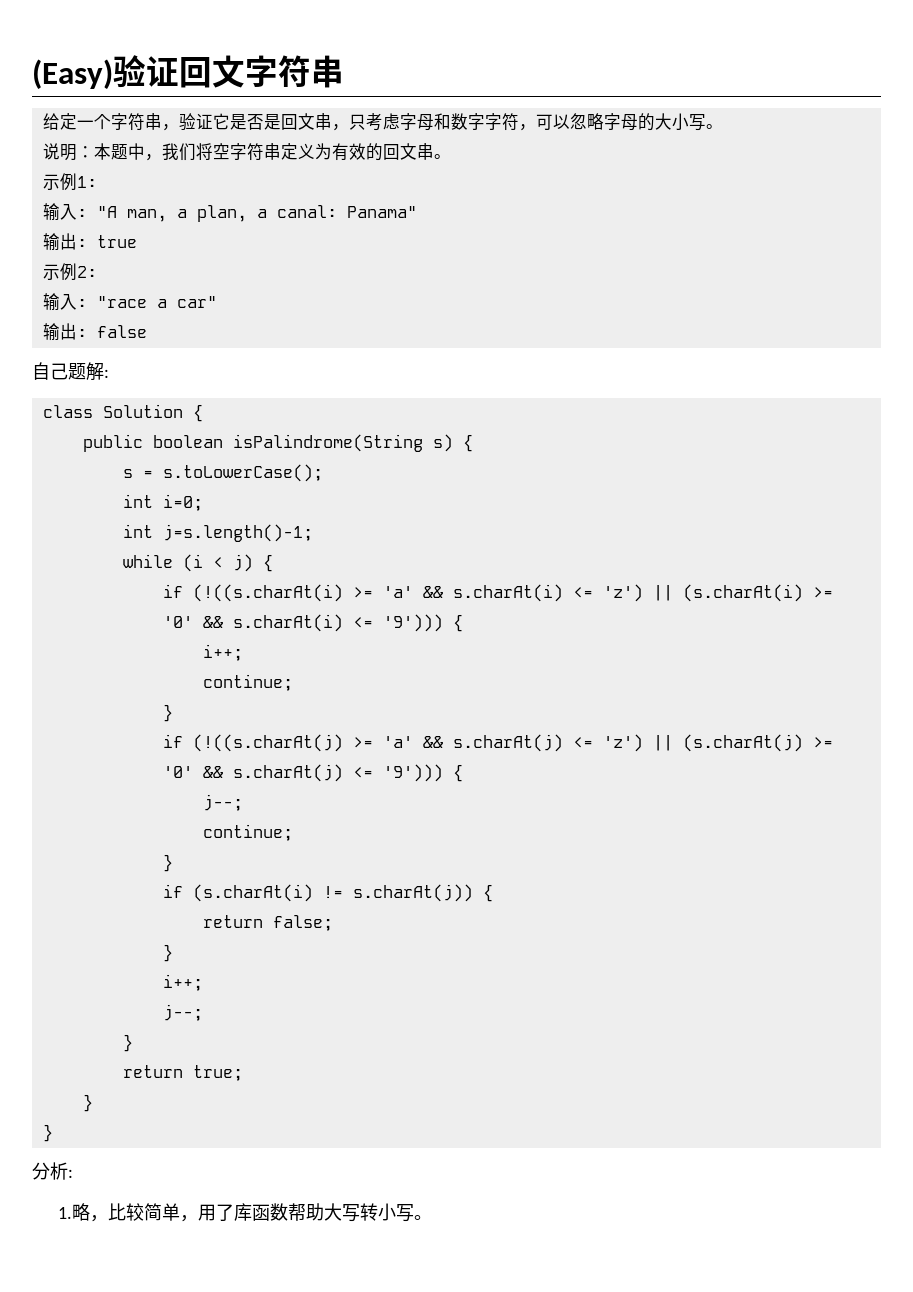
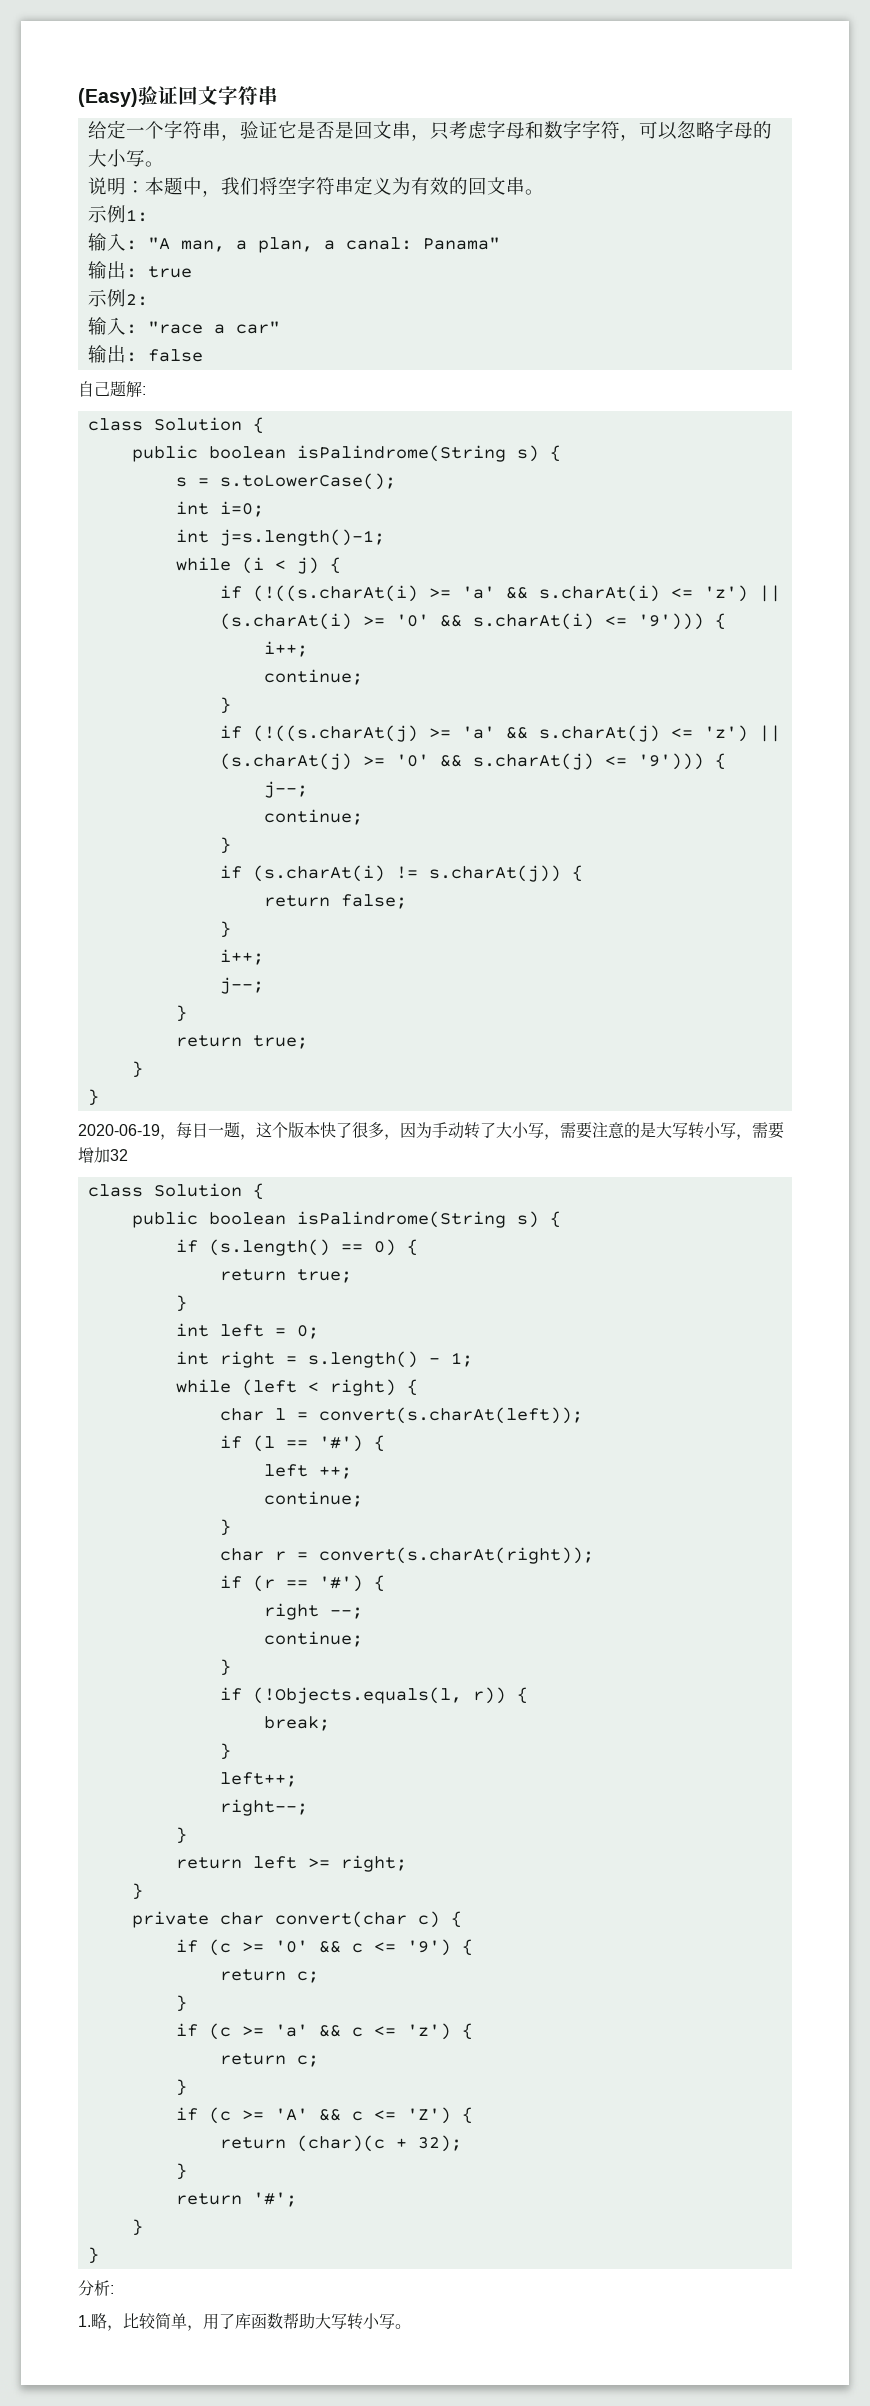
+ 2020-06-19，每日一题，这个版本快了很多，因为手动转了大小写，需要注意的是大写转小写，需要增加32
+ class Solution {
+ public boolean isPalindrome(String s) {
+ if (s.length() == 0) {
+ return true;
+ }
+ int left = 0;
+ int right = s.length() - 1;
+ while (left < right) {
+ char l = convert(s.charAt(left));
+ if (l == '#') {
+ left ++;
+ continue;
+ }
+ char r = convert(s.charAt(right));
+ if (r == '#') {
+ right --;
+ continue;
+ }
+ if (!Objects.equals(l, r)) {
+ break;
+ }
+ left++;
+ right--;
+ }
+ return left >= right;
+ }
+ private char convert(char c) {
+ if (c >= '0' && c <= '9') {
+ return c;
+ }
+ if (c >= 'a' && c <= 'z') {
+ return c;
+ }
+ if (c >= 'A' && c <= 'Z') {
+ return (char)(c + 32);
+ }
+ return '#';
+ }
+ }

